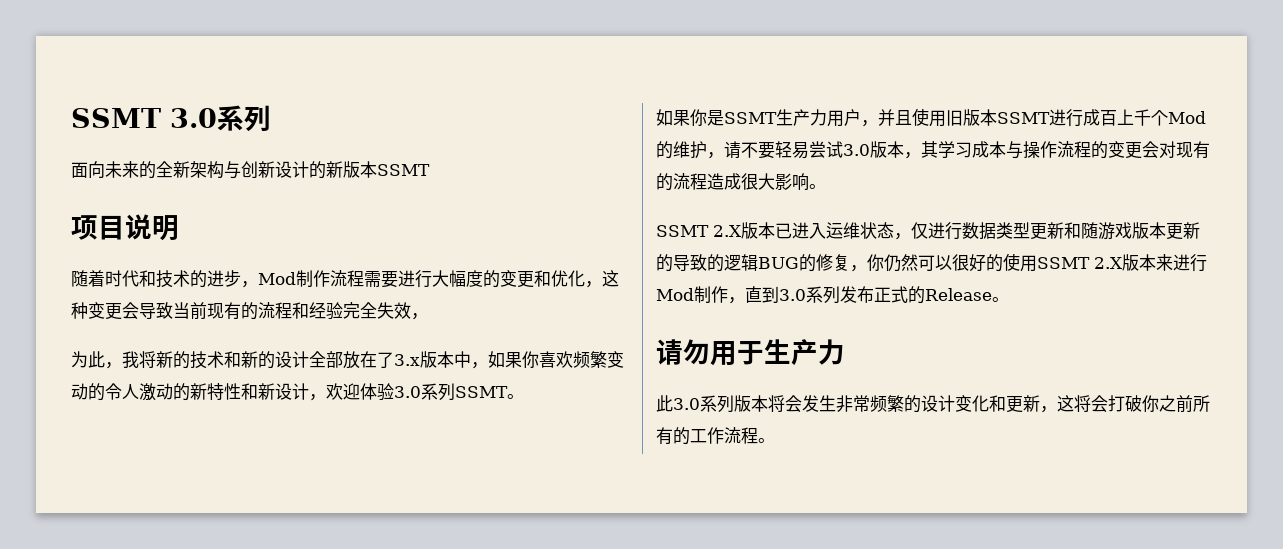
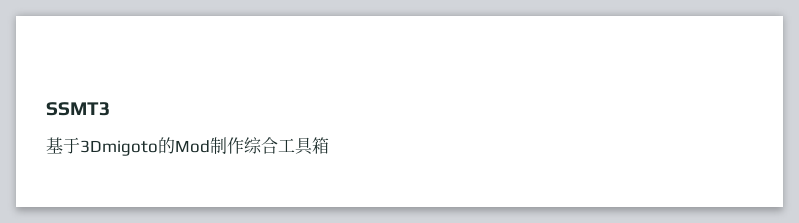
- SSMT 3.0系列
- 面向未来的全新架构与创新设计的新版本SSMT
- 项目说明
- 随着时代和技术的进步，Mod制作流程需要进行大幅度的变更和优化，这种变更会导致当前现有的流程和经验完全失效，
- 为此，我将新的技术和新的设计全部放在了3.x版本中，如果你喜欢频繁变动的令人激动的新特性和新设计，欢迎体验3.0系列SSMT。
- 如果你是SSMT生产力用户，并且使用旧版本SSMT进行成百上千个Mod的维护，请不要轻易尝试3.0版本，其学习成本与操作流程的变更会对现有的流程造成很大影响。
- SSMT 2.X版本已进入运维状态，仅进行数据类型更新和随游戏版本更新的导致的逻辑BUG的修复，你仍然可以很好的使用SSMT 2.X版本来进行Mod制作，直到3.0系列发布正式的Release。
- 请勿用于生产力
- 此3.0系列版本将会发生非常频繁的设计变化和更新，这将会打破你之前所有的工作流程。
+ SSMT3
+ 基于3Dmigoto的Mod制作综合工具箱

